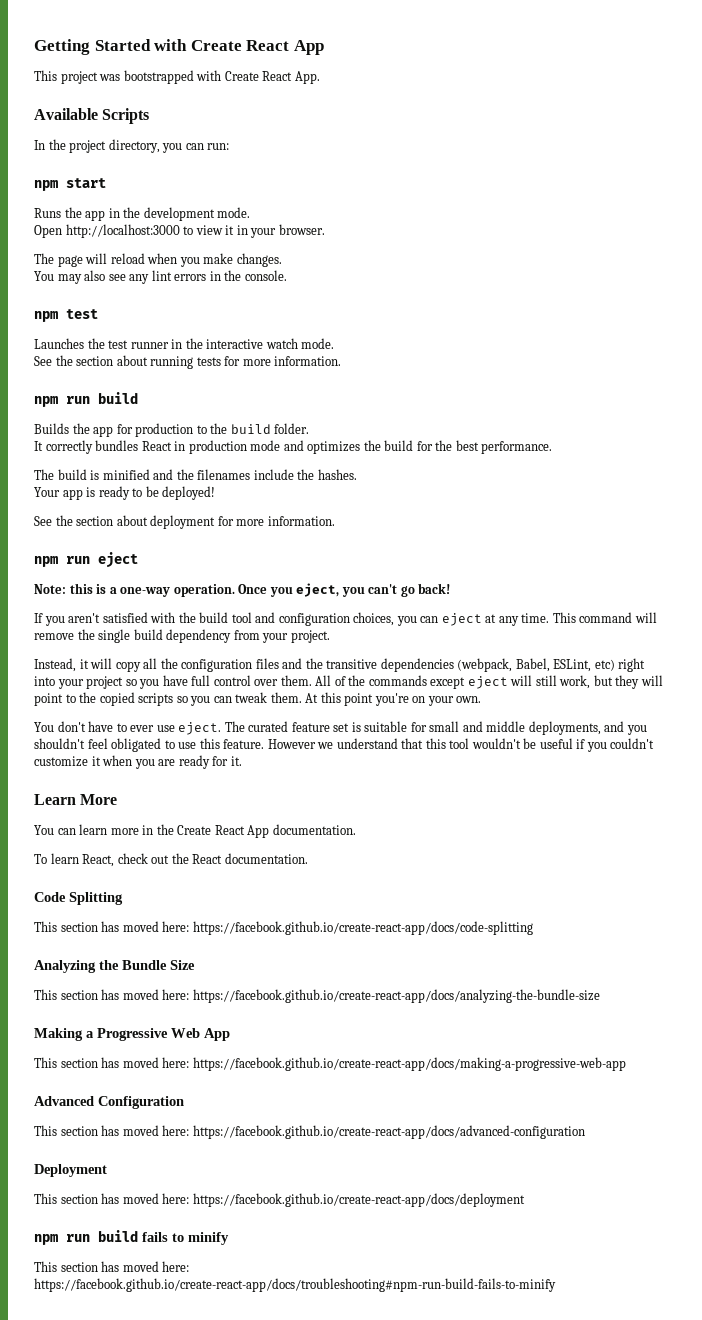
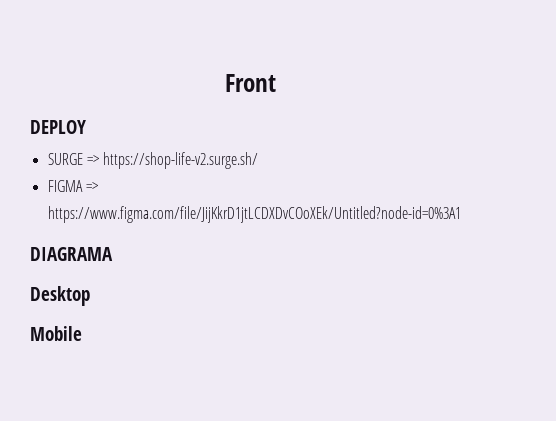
- Getting Started with Create React App
- This project was bootstrapped with Create React App.
- Available Scripts
- In the project directory, you can run:
- npm start
- Runs the app in the development mode.
- Open http://localhost:3000 to view it in your browser.
- The page will reload when you make changes.
- You may also see any lint errors in the console.
- npm test
- Launches the test runner in the interactive watch mode.
- See the section about running tests for more information.
- npm run build
- Builds the app for production to the build folder.
- It correctly bundles React in production mode and optimizes the build for the best performance.
- The build is minified and the filenames include the hashes.
- Your app is ready to be deployed!
- See the section about deployment for more information.
- npm run eject
- Note: this is a one-way operation. Once you eject, you can't go back!
- If you aren't satisfied with the build tool and configuration choices, you can eject at any time. This command will remove the single build dependency from your project.
- Instead, it will copy all the configuration files and the transitive dependencies (webpack, Babel, ESLint, etc) right into your project so you have full control over them. All of the commands except eject will still work, but they will point to the copied scripts so you can tweak them. At this point you're on your own.
- You don't have to ever use eject. The curated feature set is suitable for small and middle deployments, and you shouldn't feel obligated to use this feature. However we understand that this tool wouldn't be useful if you couldn't customize it when you are ready for it.
- Learn More
- You can learn more in the Create React App documentation.
- To learn React, check out the React documentation.
- Code Splitting
- This section has moved here: https://facebook.github.io/create-react-app/docs/code-splitting
- Analyzing the Bundle Size
- This section has moved here: https://facebook.github.io/create-react-app/docs/analyzing-the-bundle-size
- Making a Progressive Web App
- This section has moved here: https://facebook.github.io/create-react-app/docs/making-a-progressive-web-app
- Advanced Configuration
- This section has moved here: https://facebook.github.io/create-react-app/docs/advanced-configuration
- Deployment
- This section has moved here: https://facebook.github.io/create-react-app/docs/deployment
- npm run build fails to minify
- This section has moved here: https://facebook.github.io/create-react-app/docs/troubleshooting#npm-run-build-fails-to-minify
+ Front
+ DEPLOY
+ SURGE => https://shop-life-v2.surge.sh/
+ FIGMA => https://www.figma.com/file/JijKkrD1jtLCDXDvCOoXEk/Untitled?node-id=0%3A1
+ DIAGRAMA
+ Desktop
+ Mobile

